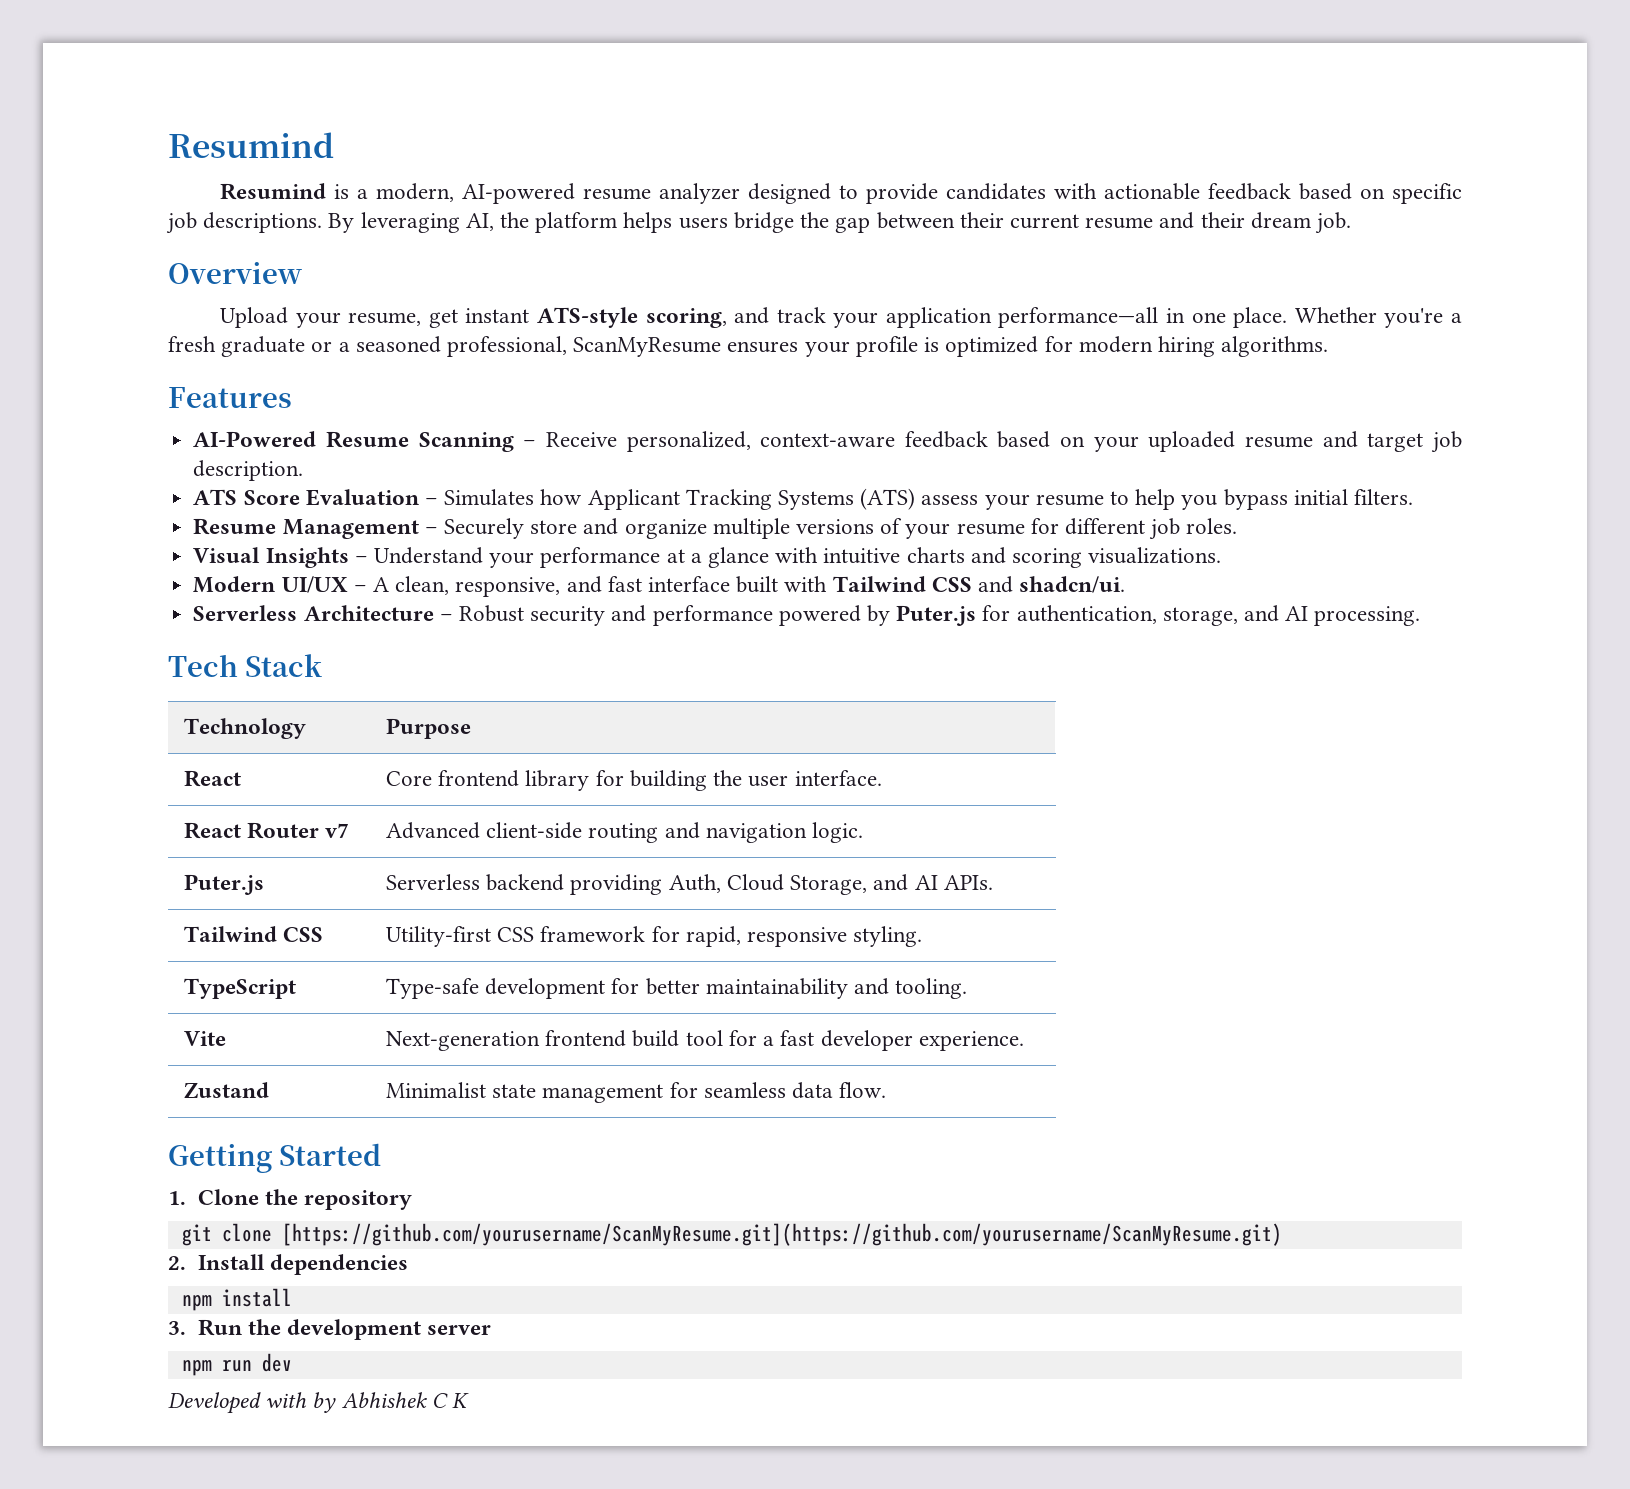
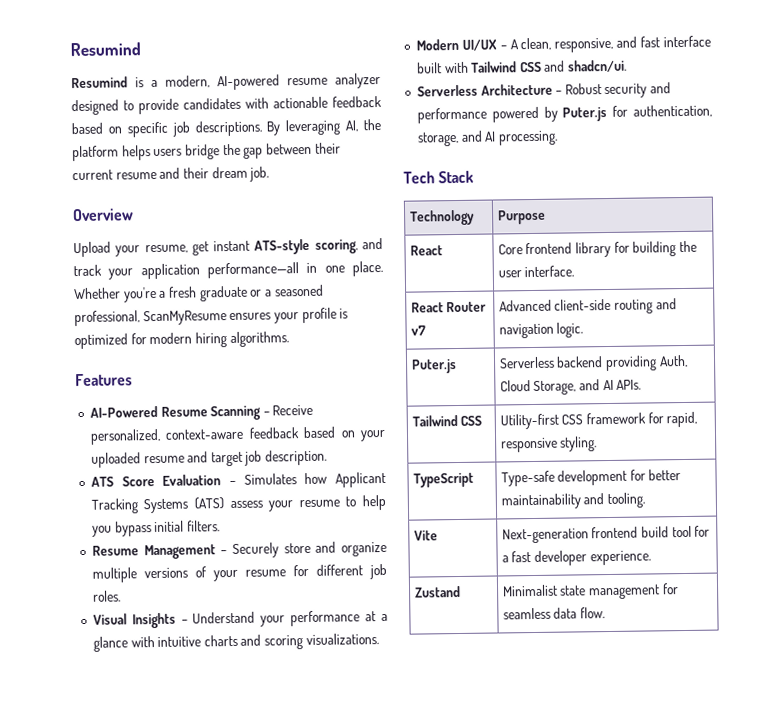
- Getting Started
- 1. Clone the repository
- git clone [https://github.com/yourusername/ScanMyResume.git](https://github.com/yourusername/ScanMyResume.git)
- 2. Install dependencies
- npm install
- 3. Run the development server
- npm run dev
- Developed with by Abhishek C K

